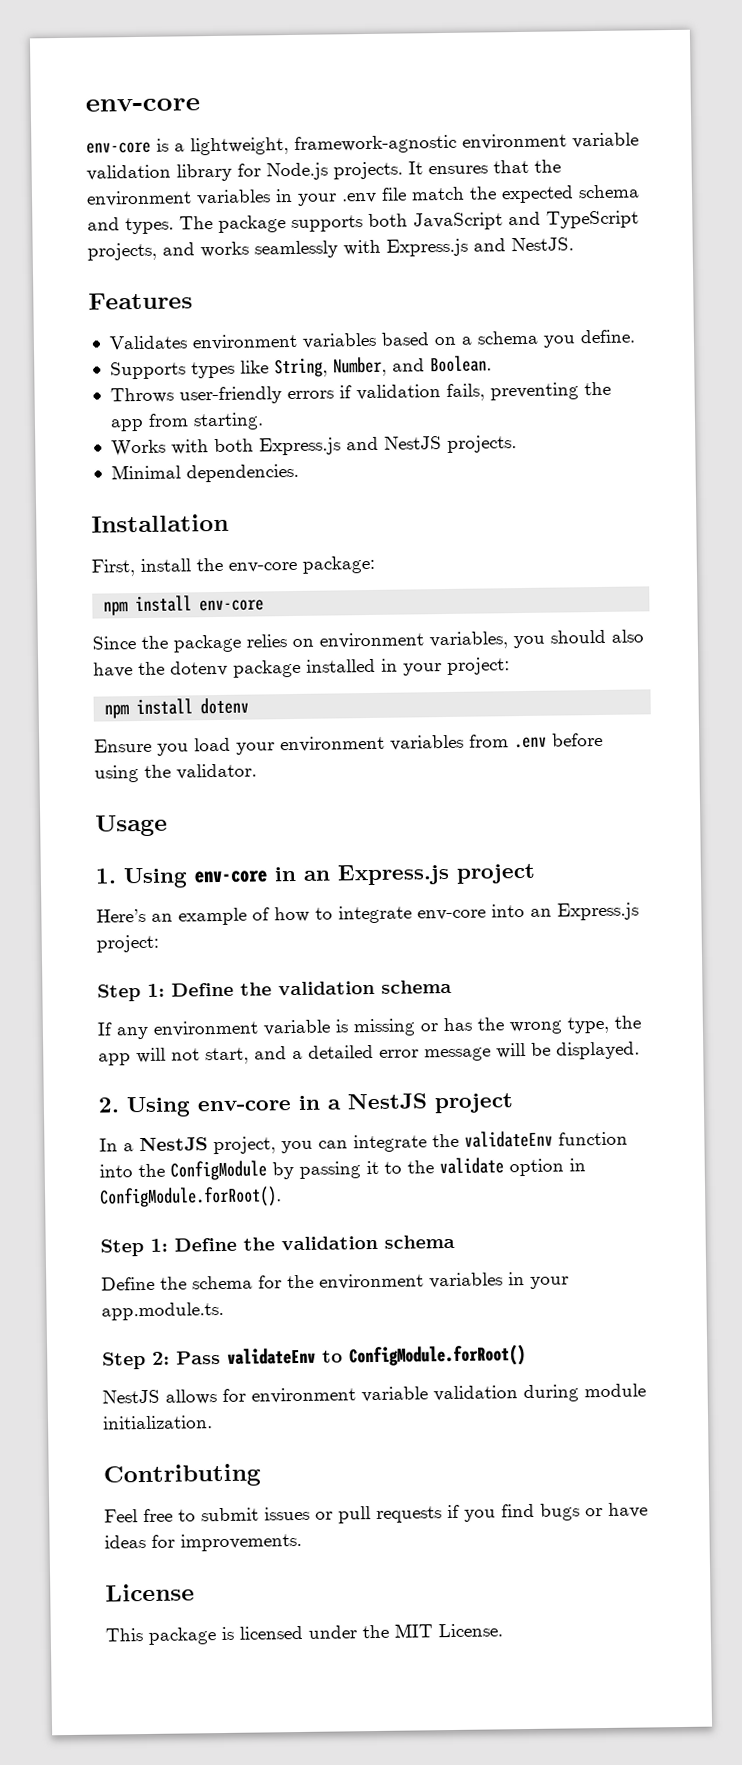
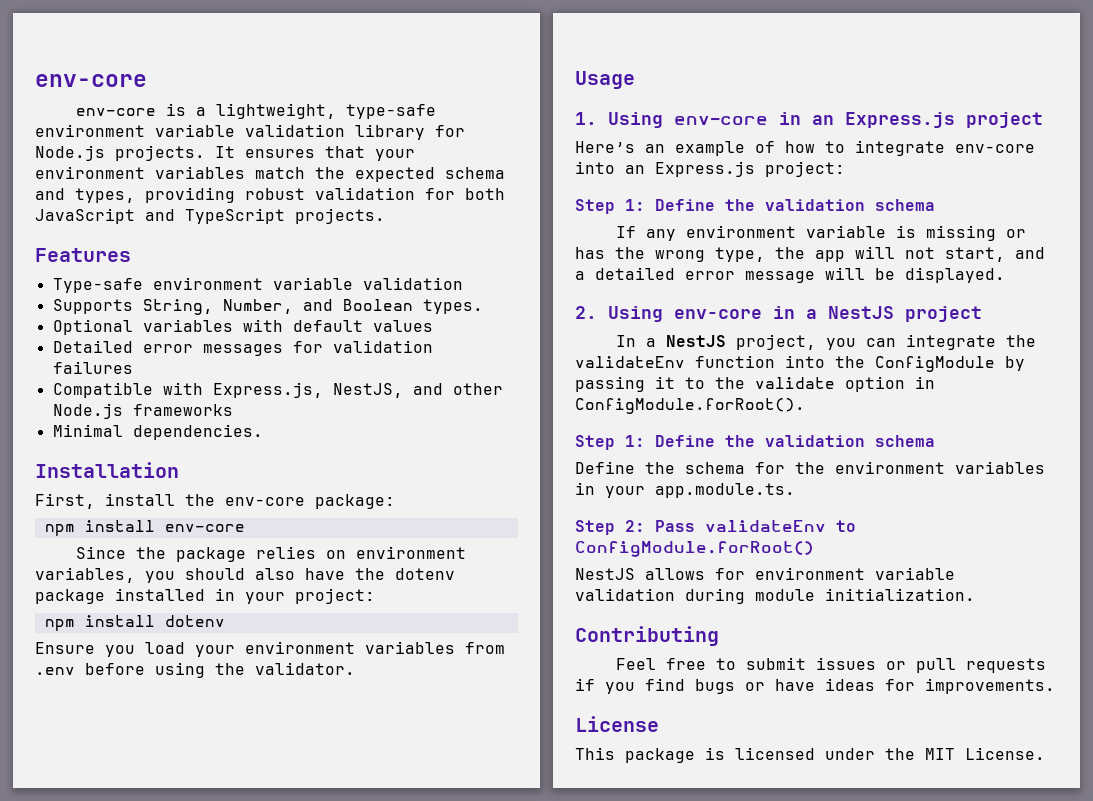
- env-core is a lightweight, framework-agnostic environment variable validation library for Node.js projects.
+ env-core is a lightweight, type-safe environment variable validation library for Node.js projects.
- It ensures that the environment variables in your .env file match the expected schema and types. The package supports both JavaScript and TypeScript projects, and works seamlessly with Express.js and NestJS.
+ It ensures that your environment variables match the expected schema and types, providing robust validation for both JavaScript and TypeScript projects.
  Features
- Validates environment variables based on a schema you define.
+ Type-safe environment variable validation
- Supports types like String, Number, and Boolean.
- Throws user-friendly errors if validation fails, preventing the app from starting.
- Works with both Express.js and NestJS projects.
+ Supports String, Number, and Boolean types.
+ Optional variables with default values
+ Detailed error messages for validation failures
+ Compatible with Express.js, NestJS, and other Node.js frameworks

